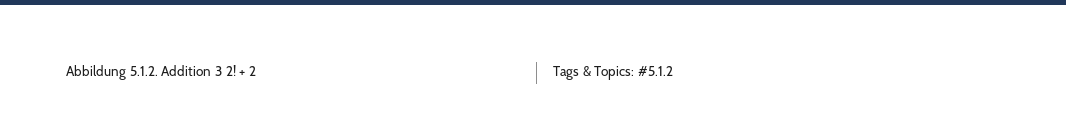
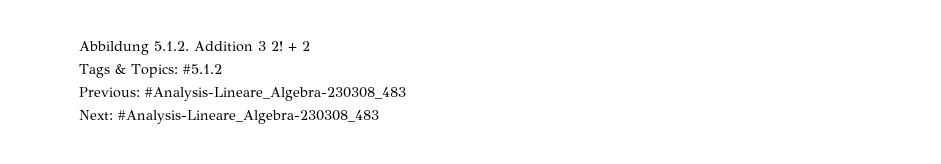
+ Previous: #Analysis-Lineare_Algebra-230308_483
+ Next: #Analysis-Lineare_Algebra-230308_483

